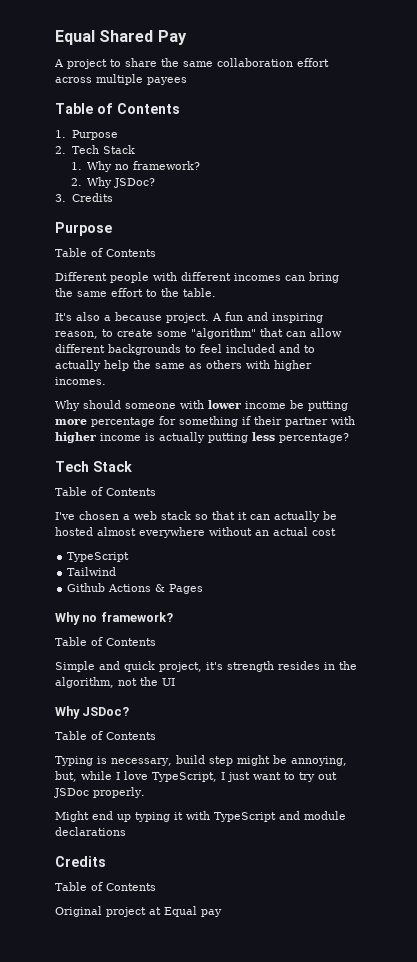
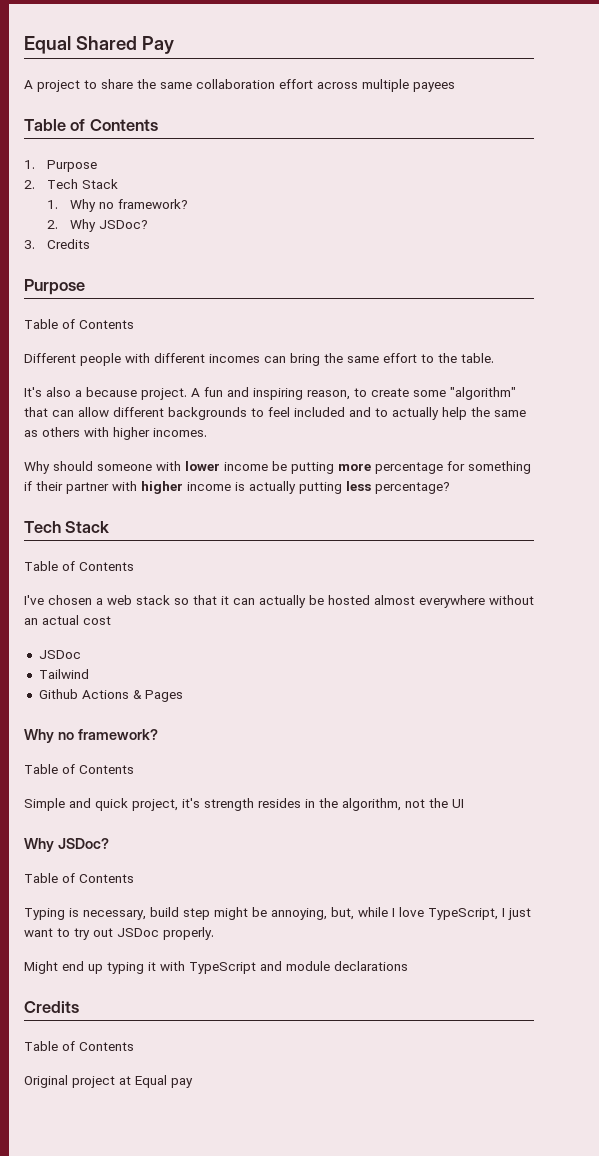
  I've chosen a web stack so that it can actually be hosted almost everywhere without an actual cost
- TypeScript
+ JSDoc

